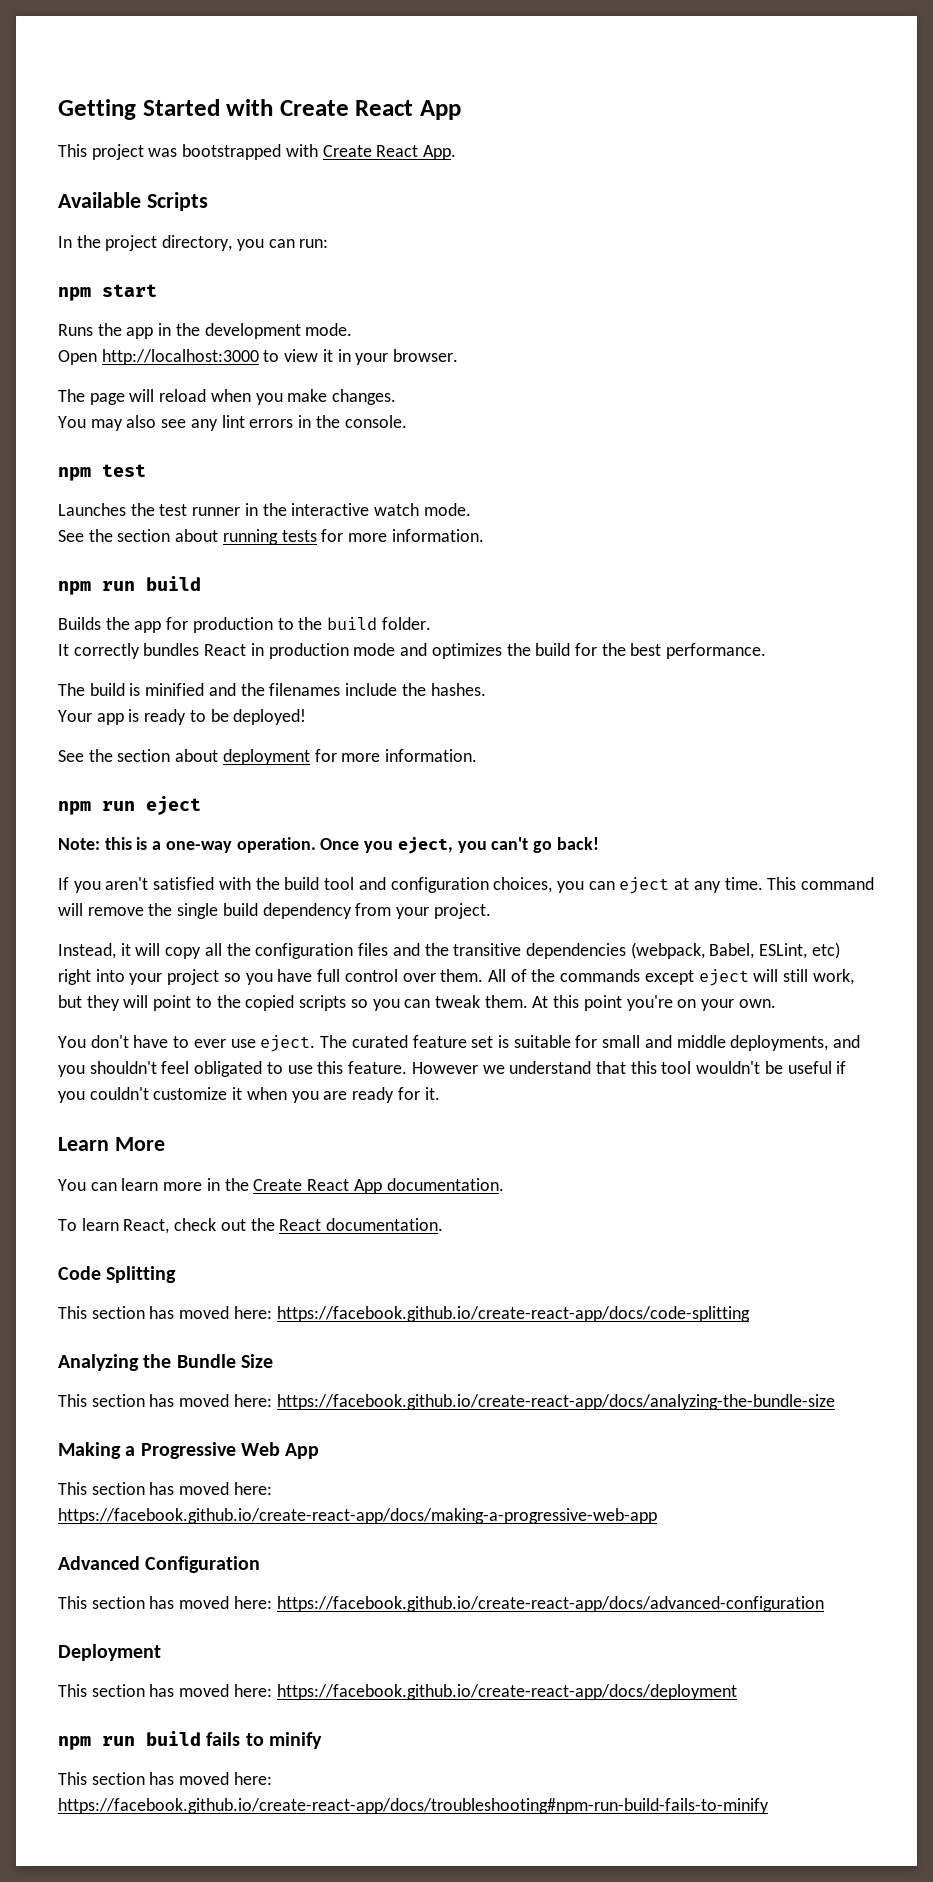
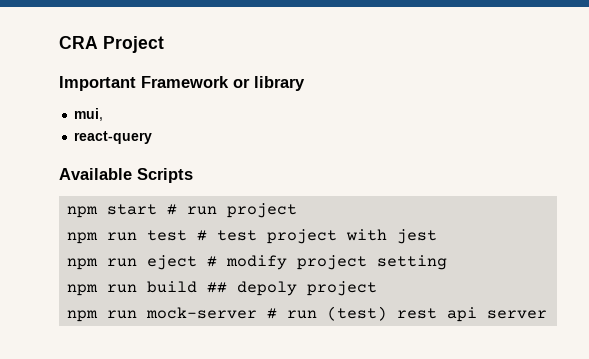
- Getting Started with Create React App
- This project was bootstrapped with Create React App.
+ CRA Project
+ Important Framework or library
+ mui,
+ react-query
  Available Scripts
- In the project directory, you can run:
- npm start
- Runs the app in the development mode.
- Open http://localhost:3000 to view it in your browser.
- The page will reload when you make changes.
- You may also see any lint errors in the console.
- npm test
- Launches the test runner in the interactive watch mode.
- See the section about running tests for more information.
- npm run build
- Builds the app for production to the build folder.
- It correctly bundles React in production mode and optimizes the build for the best performance.
- The build is minified and the filenames include the hashes.
- Your app is ready to be deployed!
- See the section about deployment for more information.
- npm run eject
- Note: this is a one-way operation. Once you eject, you can't go back!
- If you aren't satisfied with the build tool and configuration choices, you can eject at any time. This command will remove the single build dependency from your project.
- Instead, it will copy all the configuration files and the transitive dependencies (webpack, Babel, ESLint, etc) right into your project so you have full control over them. All of the commands except eject will still work, but they will point to the copied scripts so you can tweak them. At this point you're on your own.
- You don't have to ever use eject. The curated feature set is suitable for small and middle deployments, and you shouldn't feel obligated to use this feature. However we understand that this tool wouldn't be useful if you couldn't customize it when you are ready for it.
- Learn More
- You can learn more in the Create React App documentation.
- To learn React, check out the React documentation.
- Code Splitting
- This section has moved here: https://facebook.github.io/create-react-app/docs/code-splitting
- Analyzing the Bundle Size
- This section has moved here: https://facebook.github.io/create-react-app/docs/analyzing-the-bundle-size
- Making a Progressive Web App
- This section has moved here: https://facebook.github.io/create-react-app/docs/making-a-progressive-web-app
- Advanced Configuration
- This section has moved here: https://facebook.github.io/create-react-app/docs/advanced-configuration
- Deployment
- This section has moved here: https://facebook.github.io/create-react-app/docs/deployment
- npm run build fails to minify
- This section has moved here: https://facebook.github.io/create-react-app/docs/troubleshooting#npm-run-build-fails-to-minify
+ npm start # run project
+ npm run test # test project with jest
+ npm run eject # modify project setting
+ npm run build ## depoly project
+ npm run mock-server # run (test) rest api server

